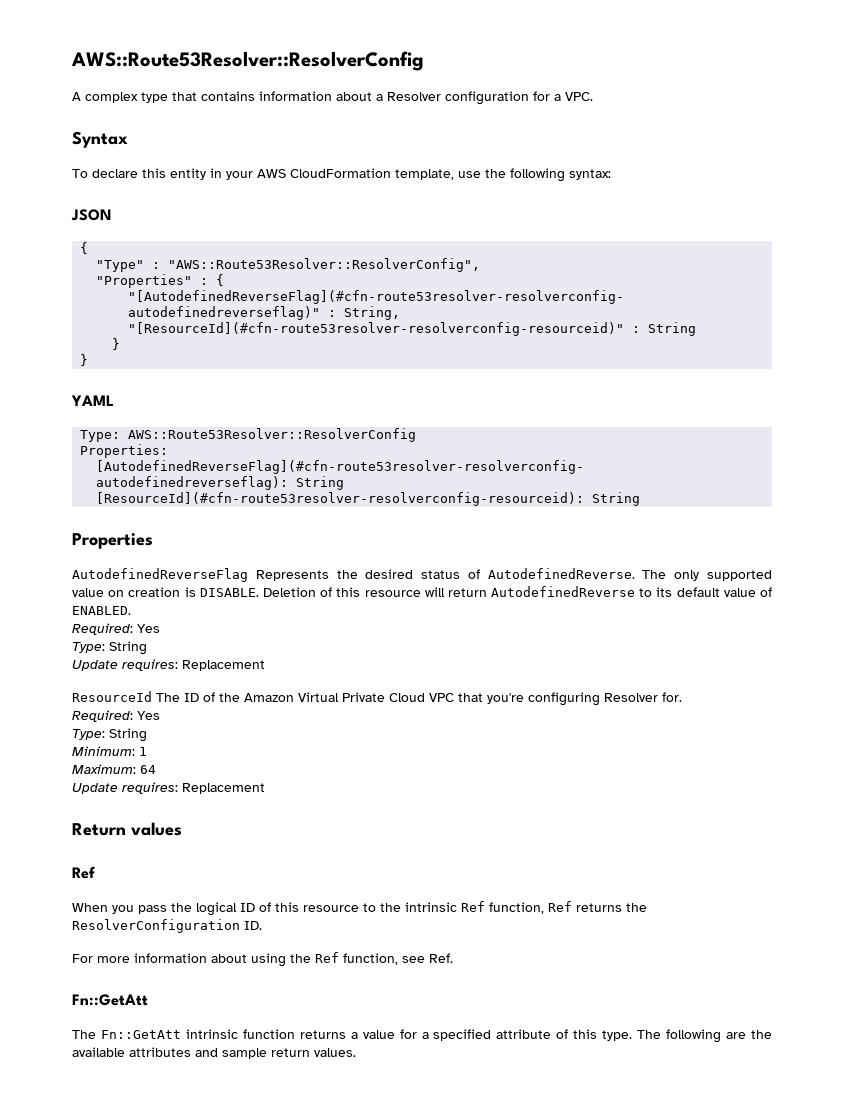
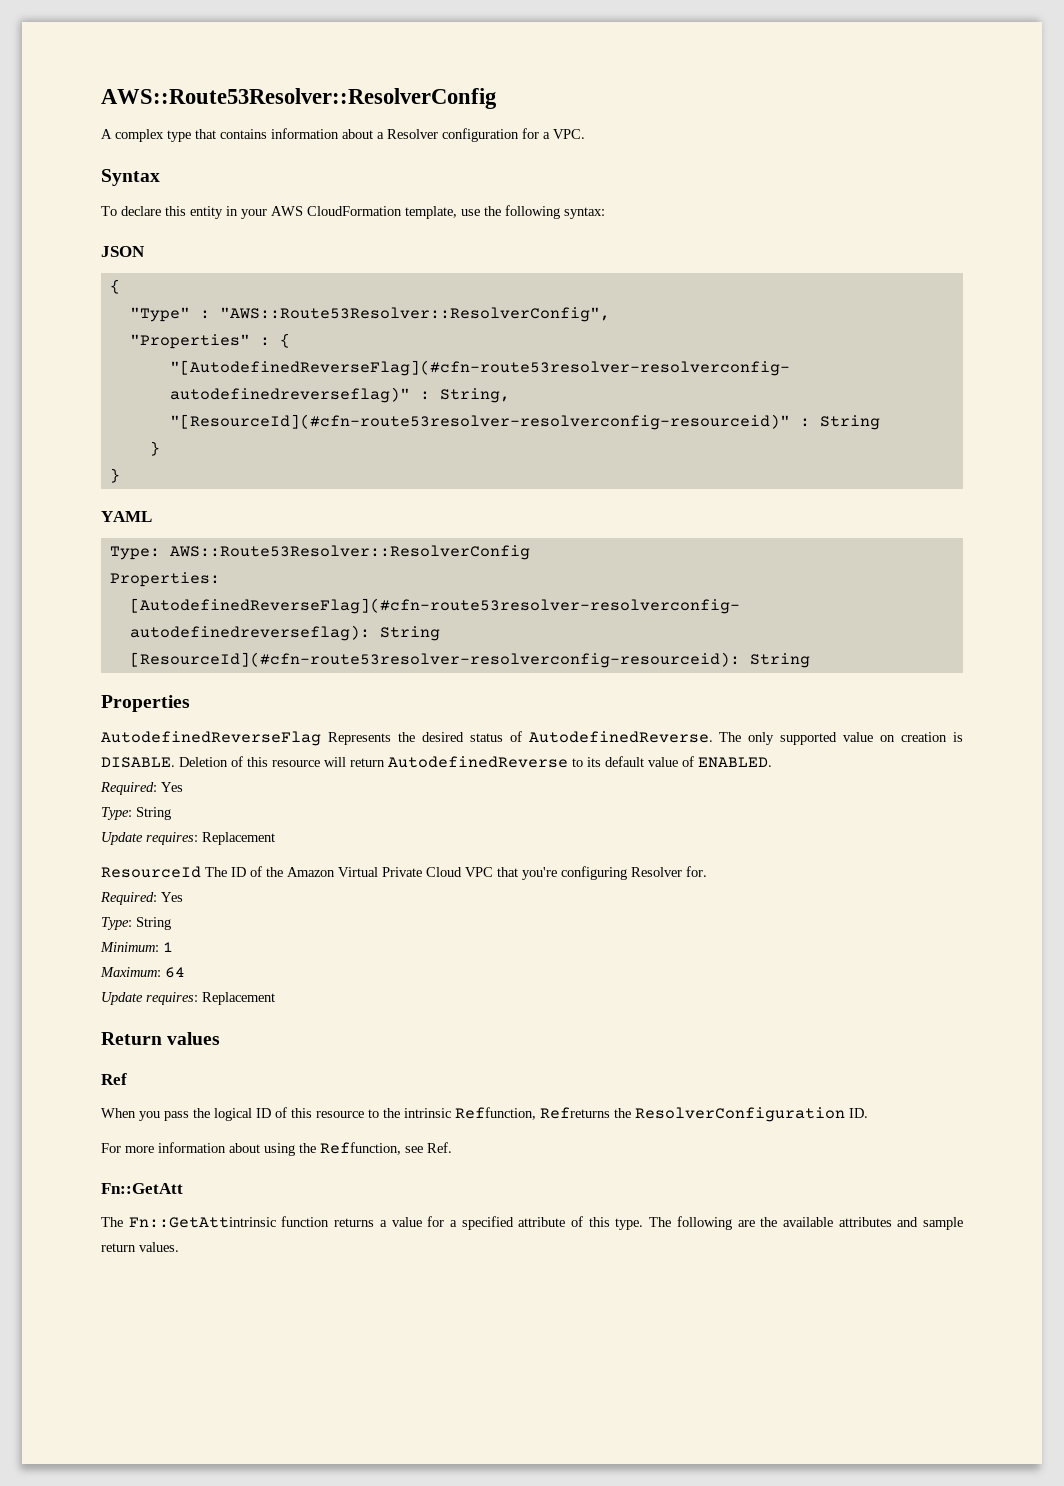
- When you pass the logical ID of this resource to the intrinsic Ref function, Ref returns the ResolverConfiguration ID.
+ When you pass the logical ID of this resource to the intrinsic Reffunction, Refreturns the ResolverConfiguration ID.
- For more information about using the Ref function, see Ref.
+ For more information about using the Reffunction, see Ref.
- The Fn::GetAtt intrinsic function returns a value for a specified attribute of this type.
+ The Fn::GetAttintrinsic function returns a value for a specified attribute of this type.

